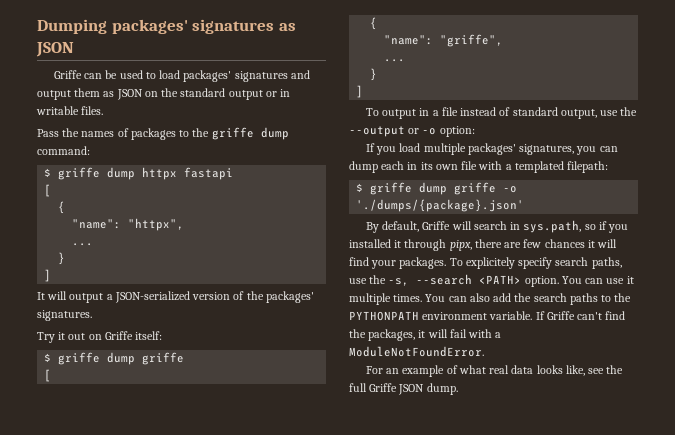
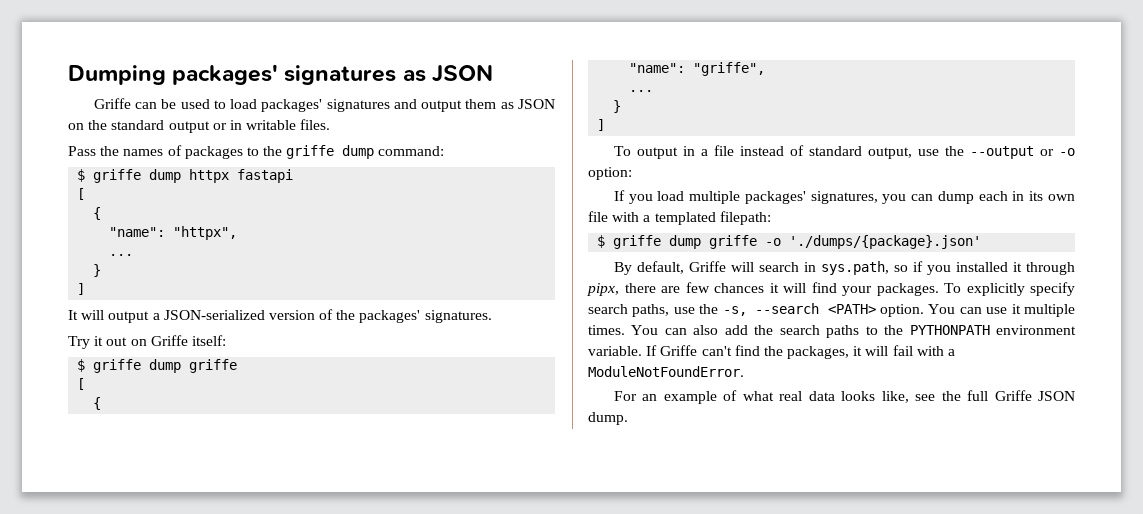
- To explicitely specify search paths, use the -s, --search <PATH> option.
+ To explicitly specify search paths, use the -s, --search <PATH> option.

